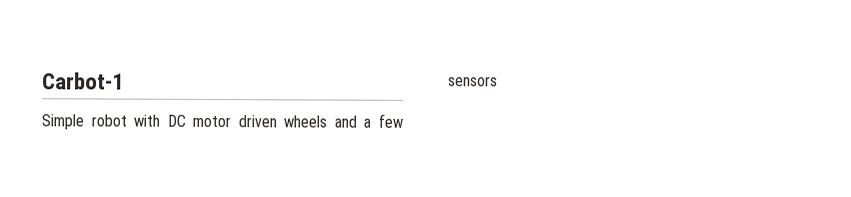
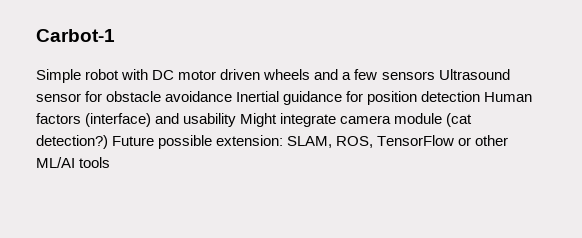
- Simple robot with DC motor driven wheels and a few sensors
+ Simple robot with DC motor driven wheels and a few sensors Ultrasound sensor for obstacle avoidance Inertial guidance for position detection Human factors (interface) and usability Might integrate camera module (cat detection?) Future possible extension: SLAM, ROS, TensorFlow or other ML/AI tools

